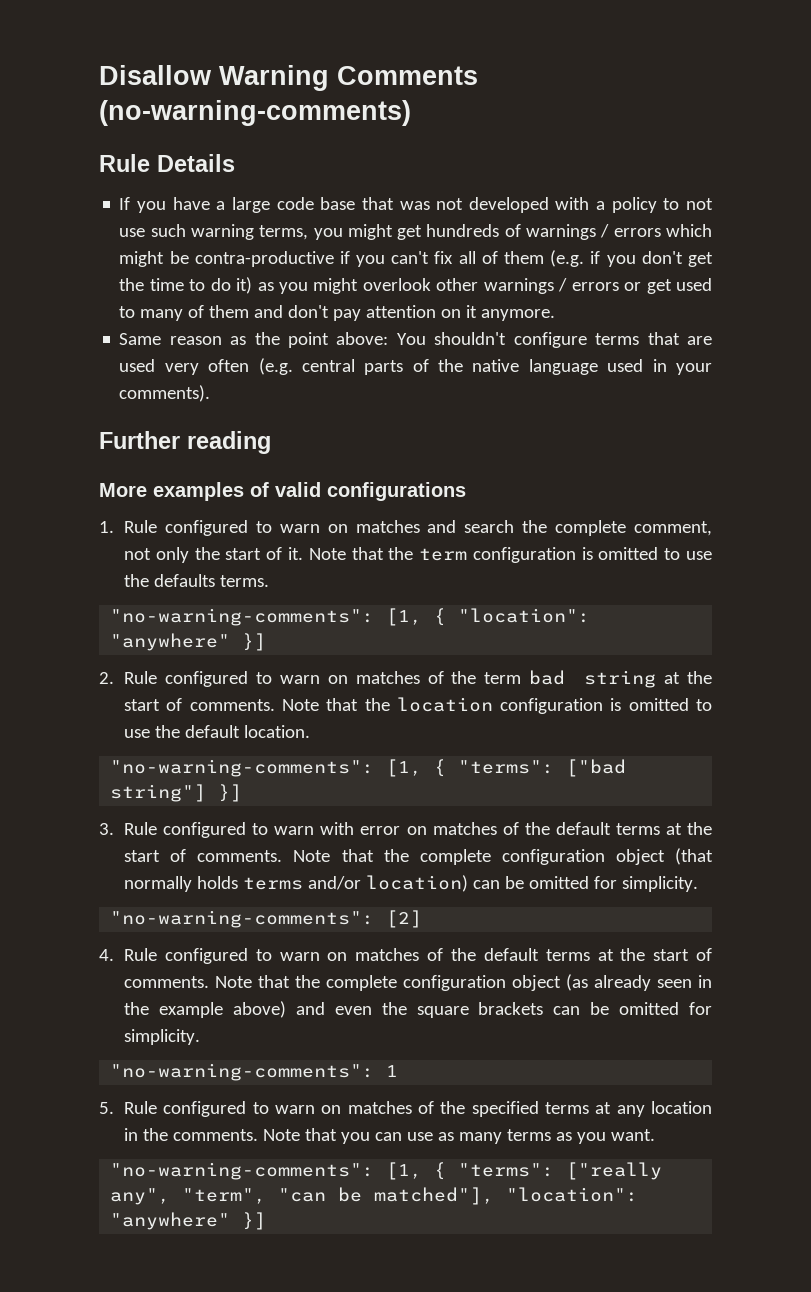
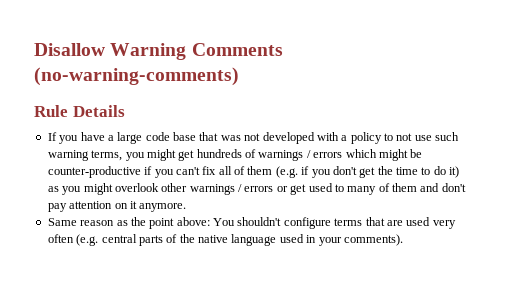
- If you have a large code base that was not developed with a policy to not use such warning terms, you might get hundreds of warnings / errors which might be contra-productive if you can't fix all of them (e.g. if you don't get the time to do it) as you might overlook other warnings / errors or get used to many of them and don't pay attention on it anymore.
+ If you have a large code base that was not developed with a policy to not use such warning terms, you might get hundreds of warnings / errors which might be counter-productive if you can't fix all of them (e.g. if you don't get the time to do it) as you might overlook other warnings / errors or get used to many of them and don't pay attention on it anymore.
- Further reading
- More examples of valid configurations
- 1. Rule configured to warn on matches and search the complete comment, not only the start of it. Note that the term configuration is omitted to use the defaults terms.
- "no-warning-comments": [1, { "location": "anywhere" }]
- 2. Rule configured to warn on matches of the term bad string at the start of comments. Note that the location configuration is omitted to use the default location.
- "no-warning-comments": [1, { "terms": ["bad string"] }]
- 3. Rule configured to warn with error on matches of the default terms at the start of comments. Note that the complete configuration object (that normally holds terms and/or location) can be omitted for simplicity.
- "no-warning-comments": [2]
- 4. Rule configured to warn on matches of the default terms at the start of comments. Note that the complete configuration object (as already seen in the example above) and even the square brackets can be omitted for simplicity.
- "no-warning-comments": 1
- 5. Rule configured to warn on matches of the specified terms at any location in the comments. Note that you can use as many terms as you want.
- "no-warning-comments": [1, { "terms": ["really any", "term", "can be matched"], "location": "anywhere" }]

